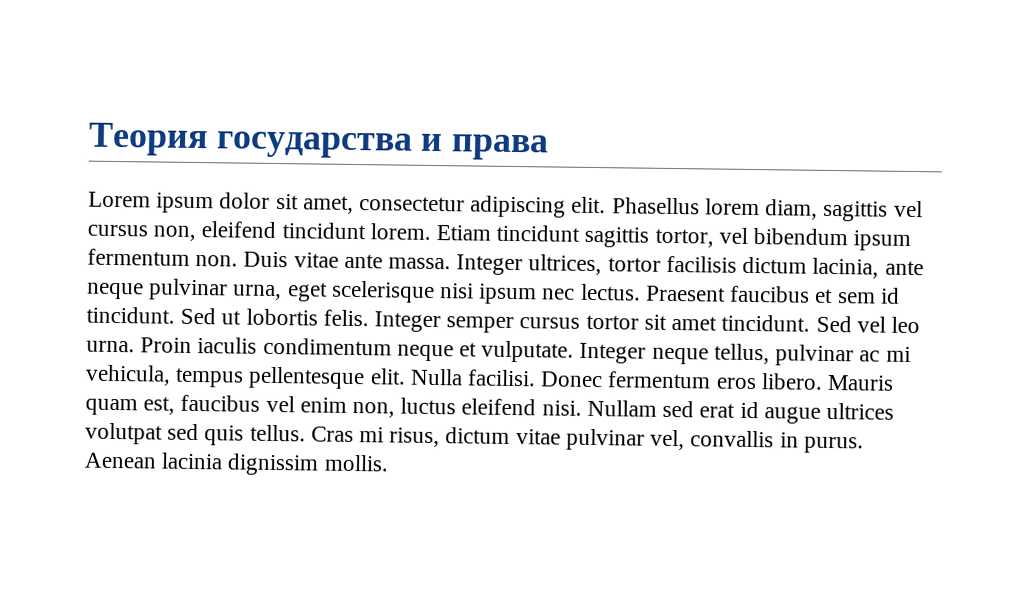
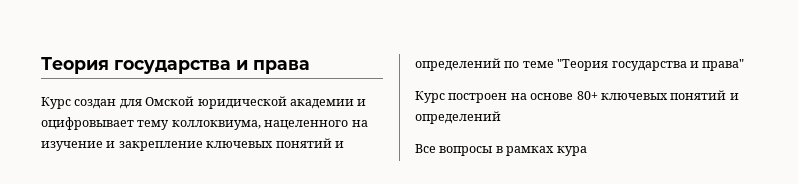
- Lorem ipsum dolor sit amet, consectetur adipiscing elit. Phasellus lorem diam, sagittis vel cursus non, eleifend tincidunt lorem. Etiam tincidunt sagittis tortor, vel bibendum ipsum fermentum non. Duis vitae ante massa. Integer ultrices, tortor facilisis dictum lacinia, ante neque pulvinar urna, eget scelerisque nisi ipsum nec lectus. Praesent faucibus et sem id tincidunt. Sed ut lobortis felis. Integer semper cursus tortor sit amet tincidunt. Sed vel leo urna. Proin iaculis condimentum neque et vulputate. Integer neque tellus, pulvinar ac mi vehicula, tempus pellentesque elit. Nulla facilisi. Donec fermentum eros libero. Mauris quam est, faucibus vel enim non, luctus eleifend nisi. Nullam sed erat id augue ultrices volutpat sed quis tellus. Cras mi risus, dictum vitae pulvinar vel, convallis in purus. Aenean lacinia dignissim mollis.
+ Курс создан для Омской юридической академии и оцифровывает тему коллоквиума, нацеленного на изучение и закрепление ключевых понятий и определений по теме "Теория государства и права"
+ Курс построен на основе 80+ ключевых понятий и определений
+ Все вопросы в рамках кура

